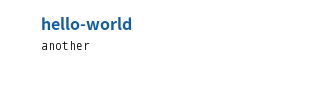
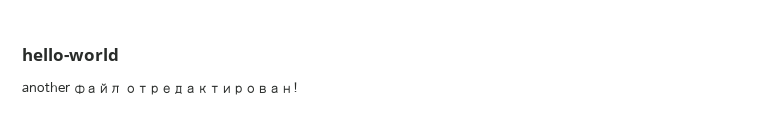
- another
+ another файл отредактирован!

